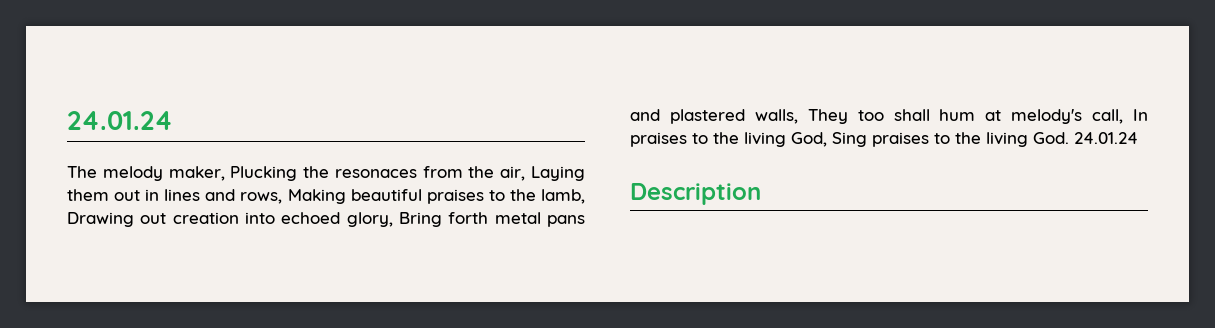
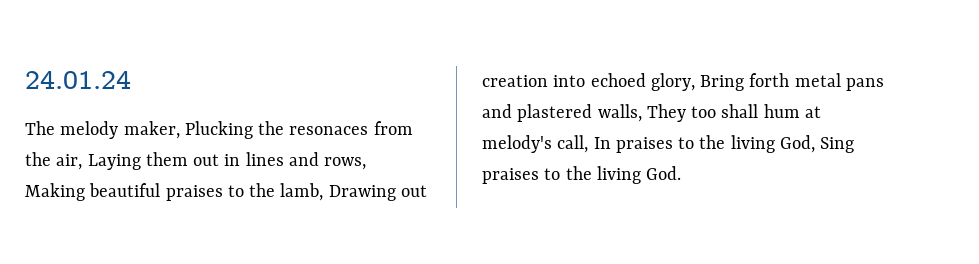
- The melody maker, Plucking the resonaces from the air, Laying them out in lines and rows, Making beautiful praises to the lamb, Drawing out creation into echoed glory, Bring forth metal pans and plastered walls, They too shall hum at melody's call, In praises to the living God, Sing praises to the living God. 24.01.24
- Description
+ The melody maker, Plucking the resonaces from the air, Laying them out in lines and rows, Making beautiful praises to the lamb, Drawing out creation into echoed glory, Bring forth metal pans and plastered walls, They too shall hum at melody's call, In praises to the living God, Sing praises to the living God.

